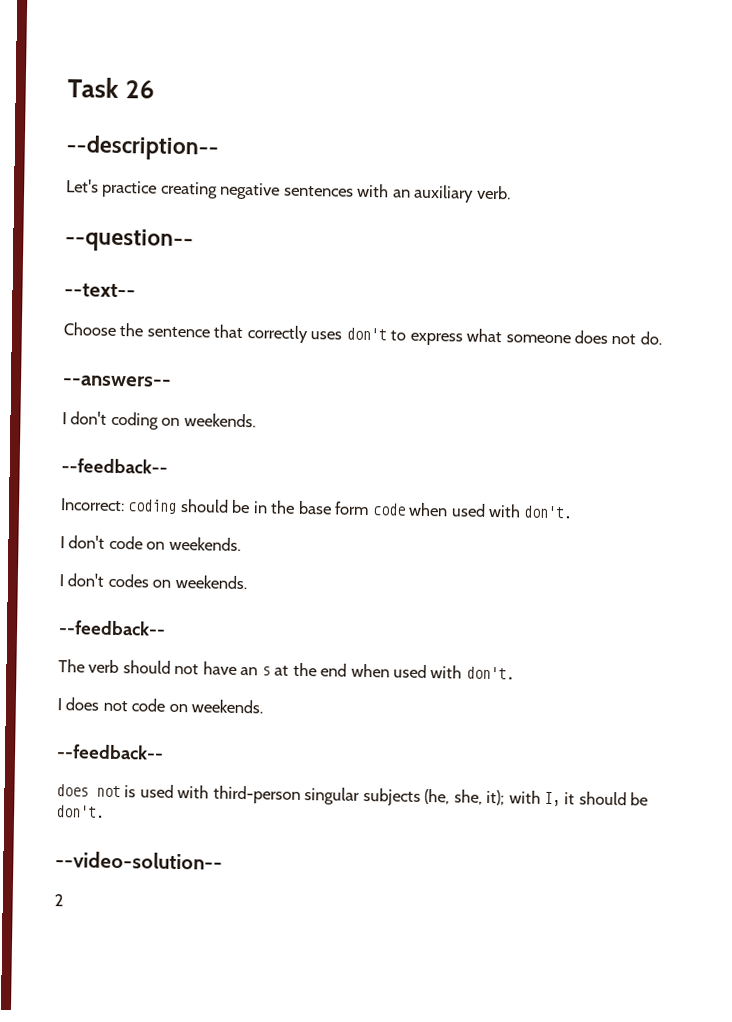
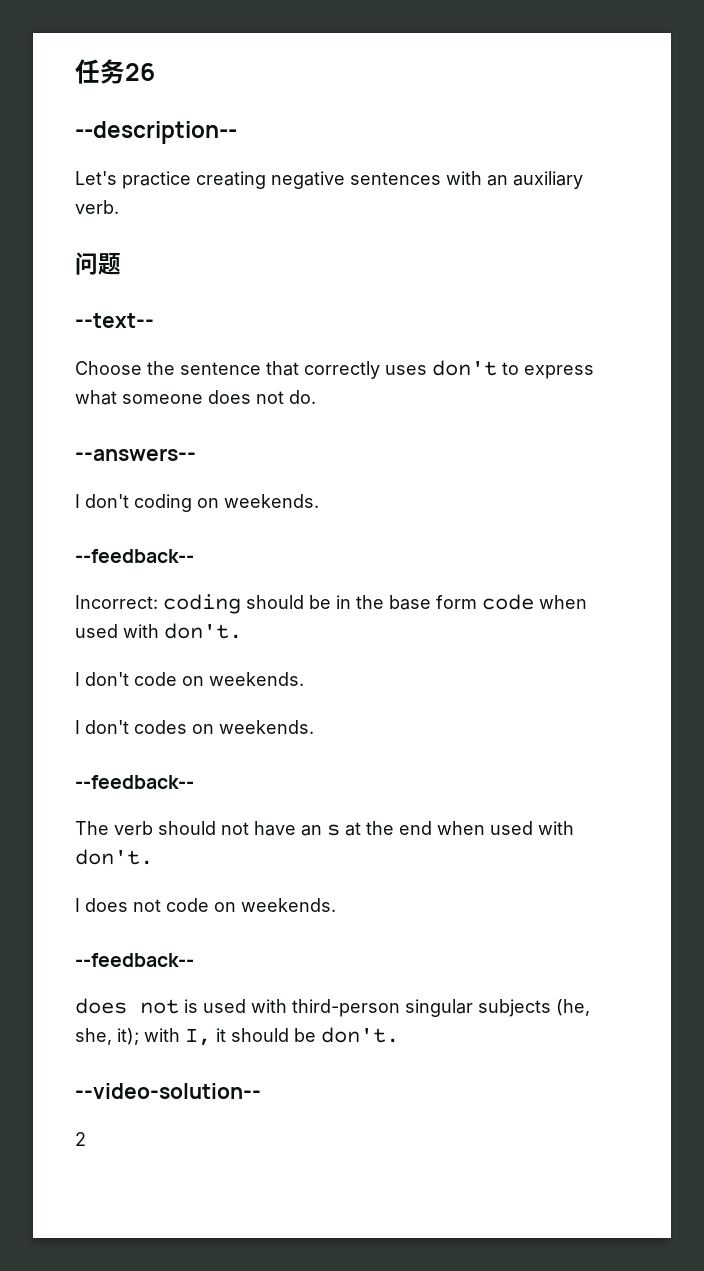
- Task 26
+ 任务26
- --question--
+ 问题

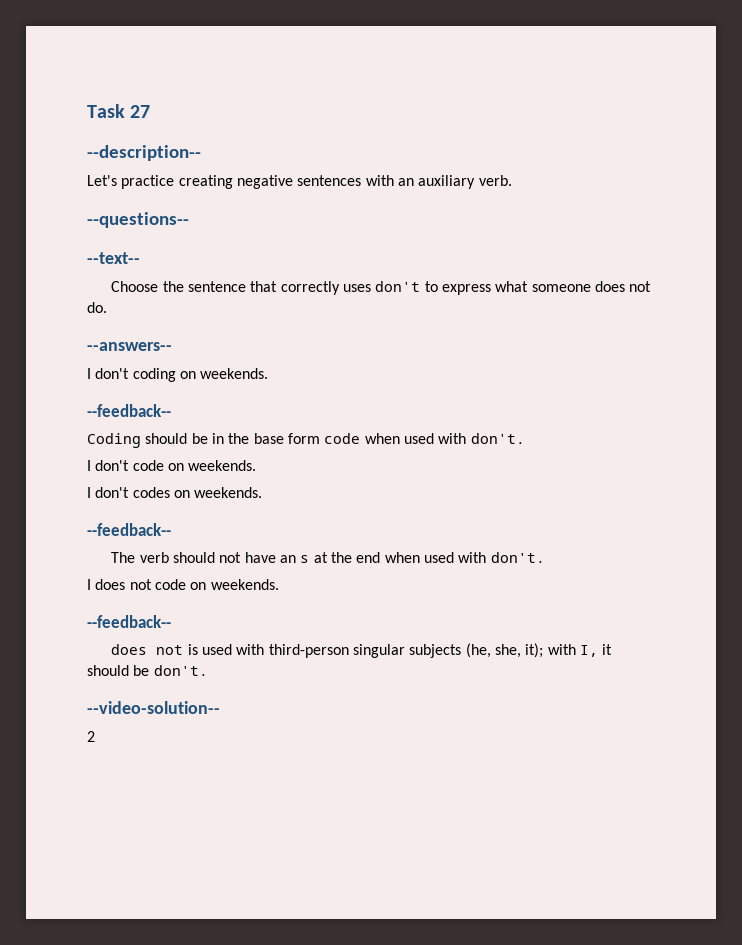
- 任务26
+ Task 27
- 问题
+ --questions--
- Incorrect: coding should be in the base form code when used with don't.
+ Coding should be in the base form code when used with don't.

